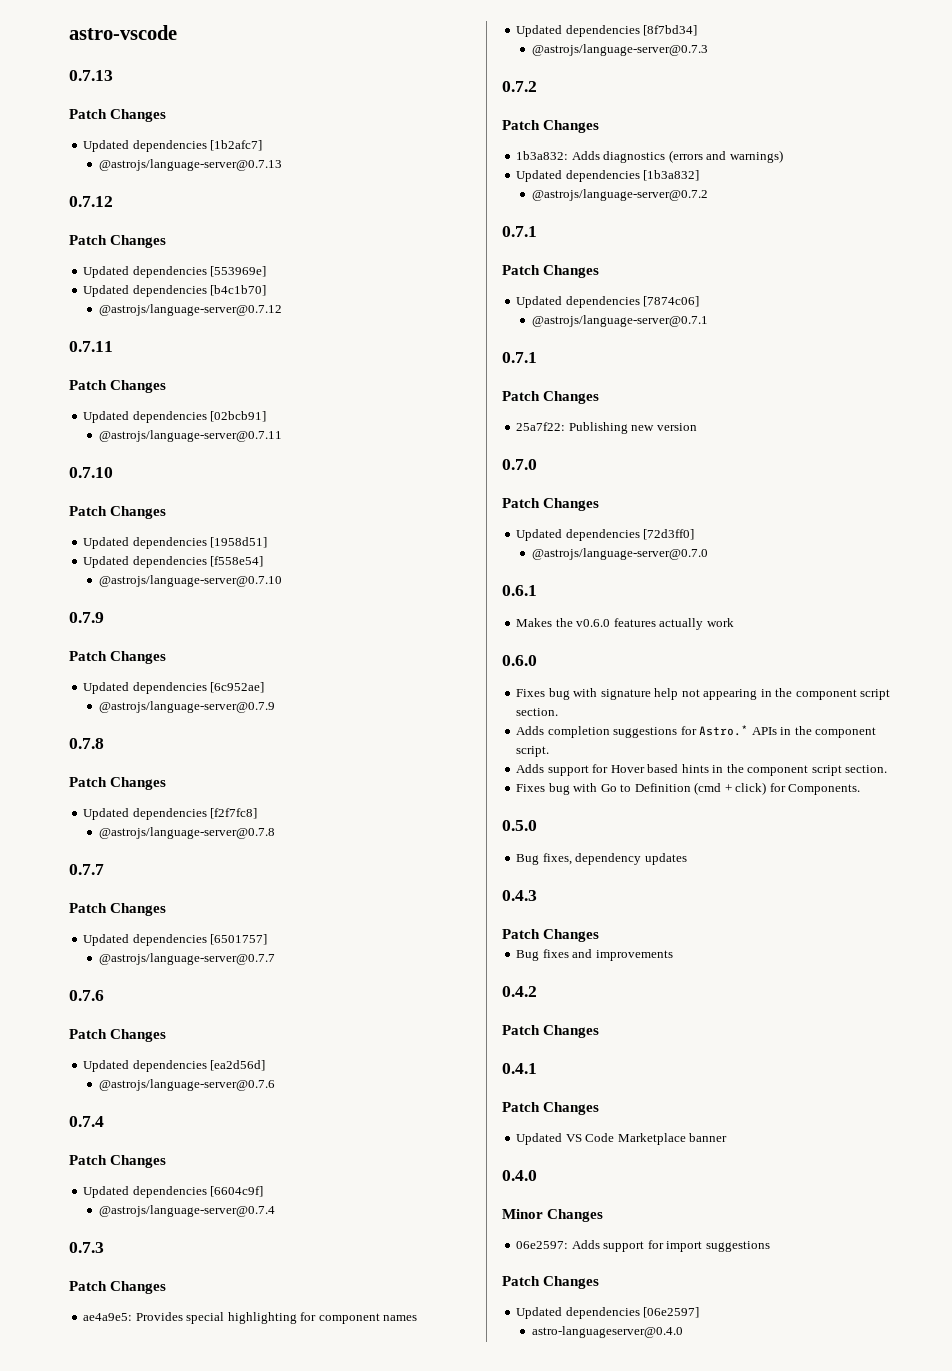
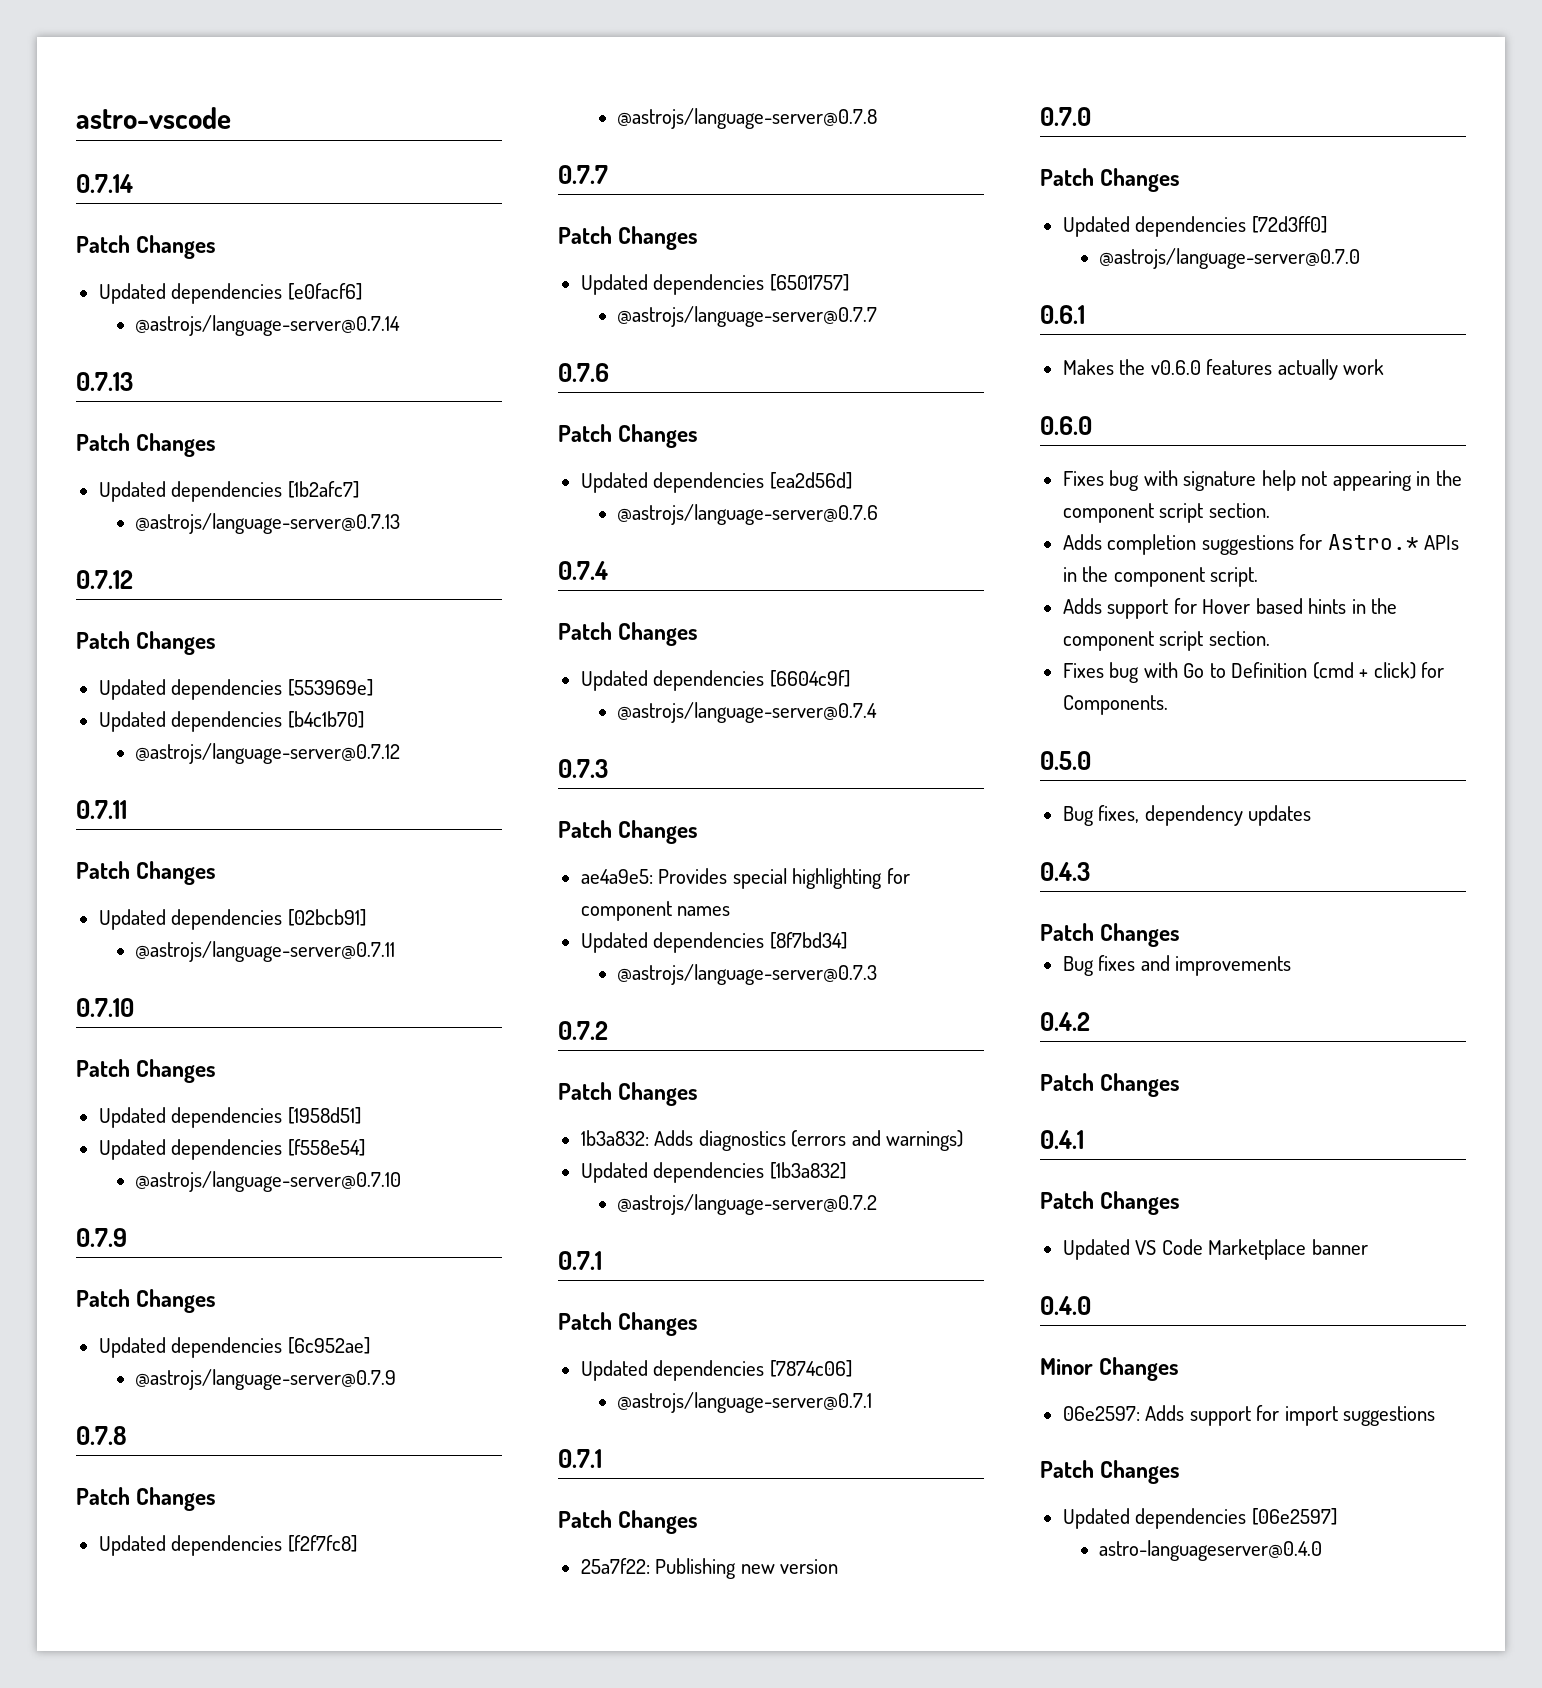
+ 0.7.14
+ Patch Changes
+ Updated dependencies [e0facf6]
+ @astrojs/language-server@0.7.14

